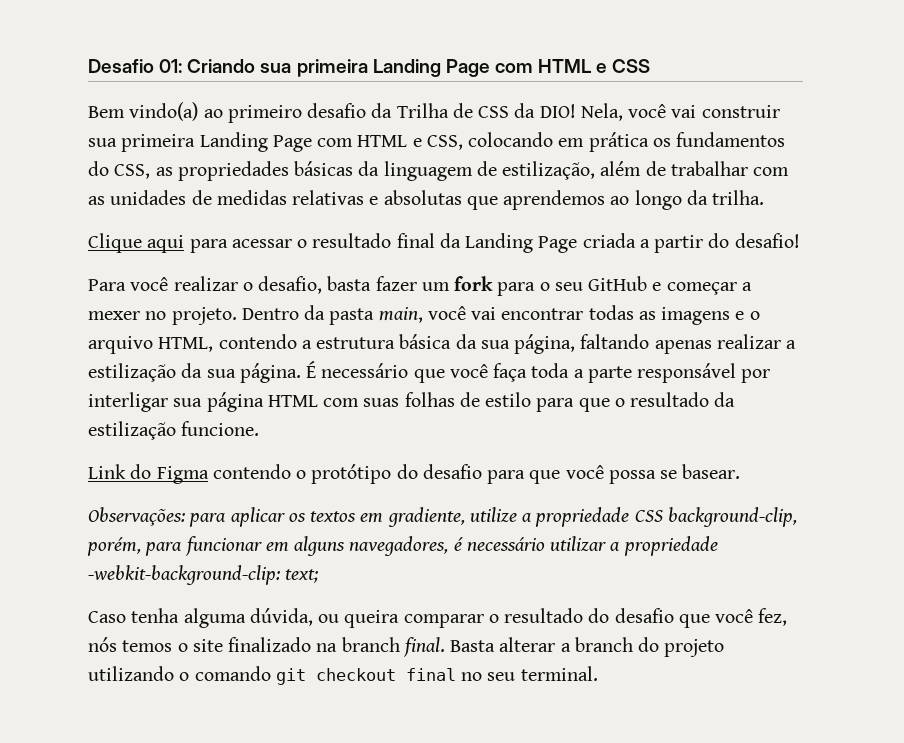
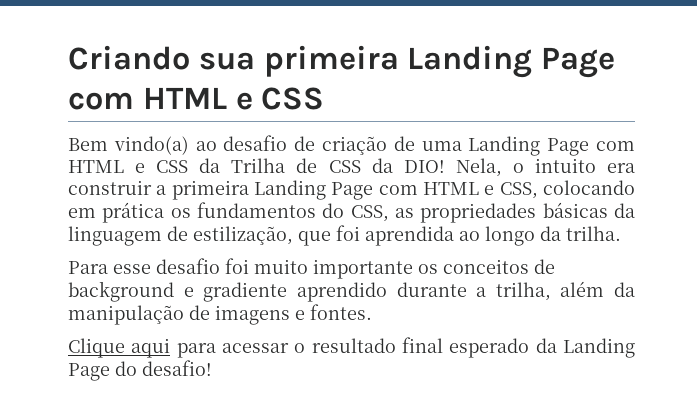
- Desafio 01: Criando sua primeira Landing Page com HTML e CSS
+ Criando sua primeira Landing Page com HTML e CSS
- Bem vindo(a) ao primeiro desafio da Trilha de CSS da DIO!
+ Bem vindo(a) ao desafio de criação de uma Landing Page com HTML e CSS da Trilha de CSS da DIO!
- Nela, você vai construir sua primeira Landing Page com HTML e CSS, colocando em prática os fundamentos do CSS, as propriedades básicas da linguagem de estilização, além de trabalhar com as unidades de medidas relativas e absolutas que aprendemos ao longo da trilha.
+ Nela, o intuito era construir a primeira Landing Page com HTML e CSS, colocando em prática os fundamentos do CSS, as propriedades básicas da linguagem de estilização, que foi aprendida ao longo da trilha.
+ Para esse desafio foi muito importante os conceitos de background e gradiente aprendido durante a trilha, além da manipulação de imagens e fontes.
- Clique aqui para acessar o resultado final da Landing Page criada a partir do desafio!
+ Clique aqui para acessar o resultado final esperado da Landing Page do desafio!
- Para você realizar o desafio, basta fazer um fork para o seu GitHub e começar a mexer no projeto. Dentro da pasta main, você vai encontrar todas as imagens e o arquivo HTML, contendo a estrutura básica da sua página, faltando apenas realizar a estilização da sua página. É necessário que você faça toda a parte responsável por interligar sua página HTML com suas folhas de estilo para que o resultado da estilização funcione.
- Link do Figma contendo o protótipo do desafio para que você possa se basear.
- Observações: para aplicar os textos em gradiente, utilize a propriedade CSS background-clip, porém, para funcionar em alguns navegadores, é necessário utilizar a propriedade -webkit-background-clip: text;
- Caso tenha alguma dúvida, ou queira comparar o resultado do desafio que você fez, nós temos o site finalizado na branch final. Basta alterar a branch do projeto utilizando o comando git checkout final no seu terminal.

